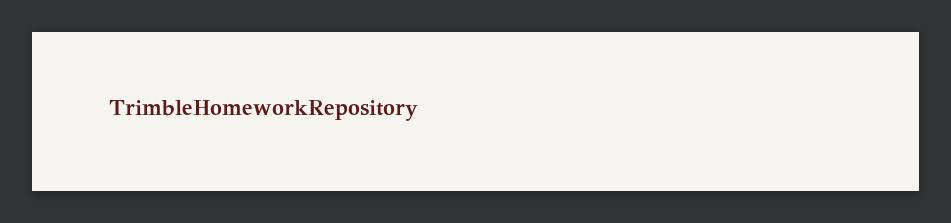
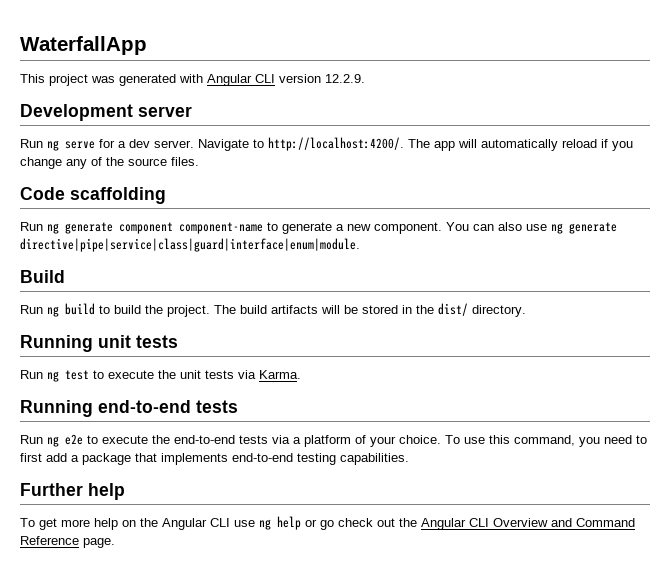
- TrimbleHomeworkRepository
+ WaterfallApp
+ This project was generated with Angular CLI version 12.2.9.
+ Development server
+ Run ng serve for a dev server. Navigate to http://localhost:4200/. The app will automatically reload if you change any of the source files.
+ Code scaffolding
+ Run ng generate component component-name to generate a new component. You can also use ng generate directive|pipe|service|class|guard|interface|enum|module.
+ Build
+ Run ng build to build the project. The build artifacts will be stored in the dist/ directory.
+ Running unit tests
+ Run ng test to execute the unit tests via Karma.
+ Running end-to-end tests
+ Run ng e2e to execute the end-to-end tests via a platform of your choice. To use this command, you need to first add a package that implements end-to-end testing capabilities.
+ Further help
+ To get more help on the Angular CLI use ng help or go check out the Angular CLI Overview and Command Reference page.

